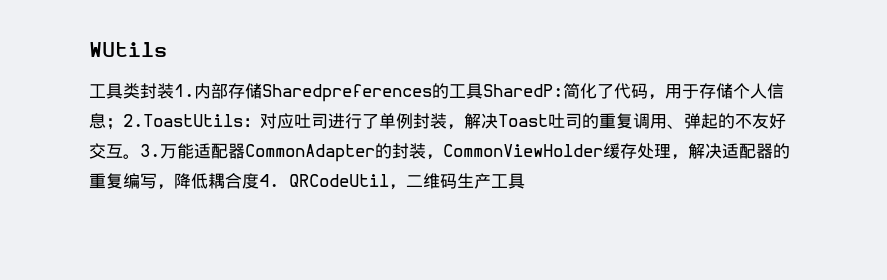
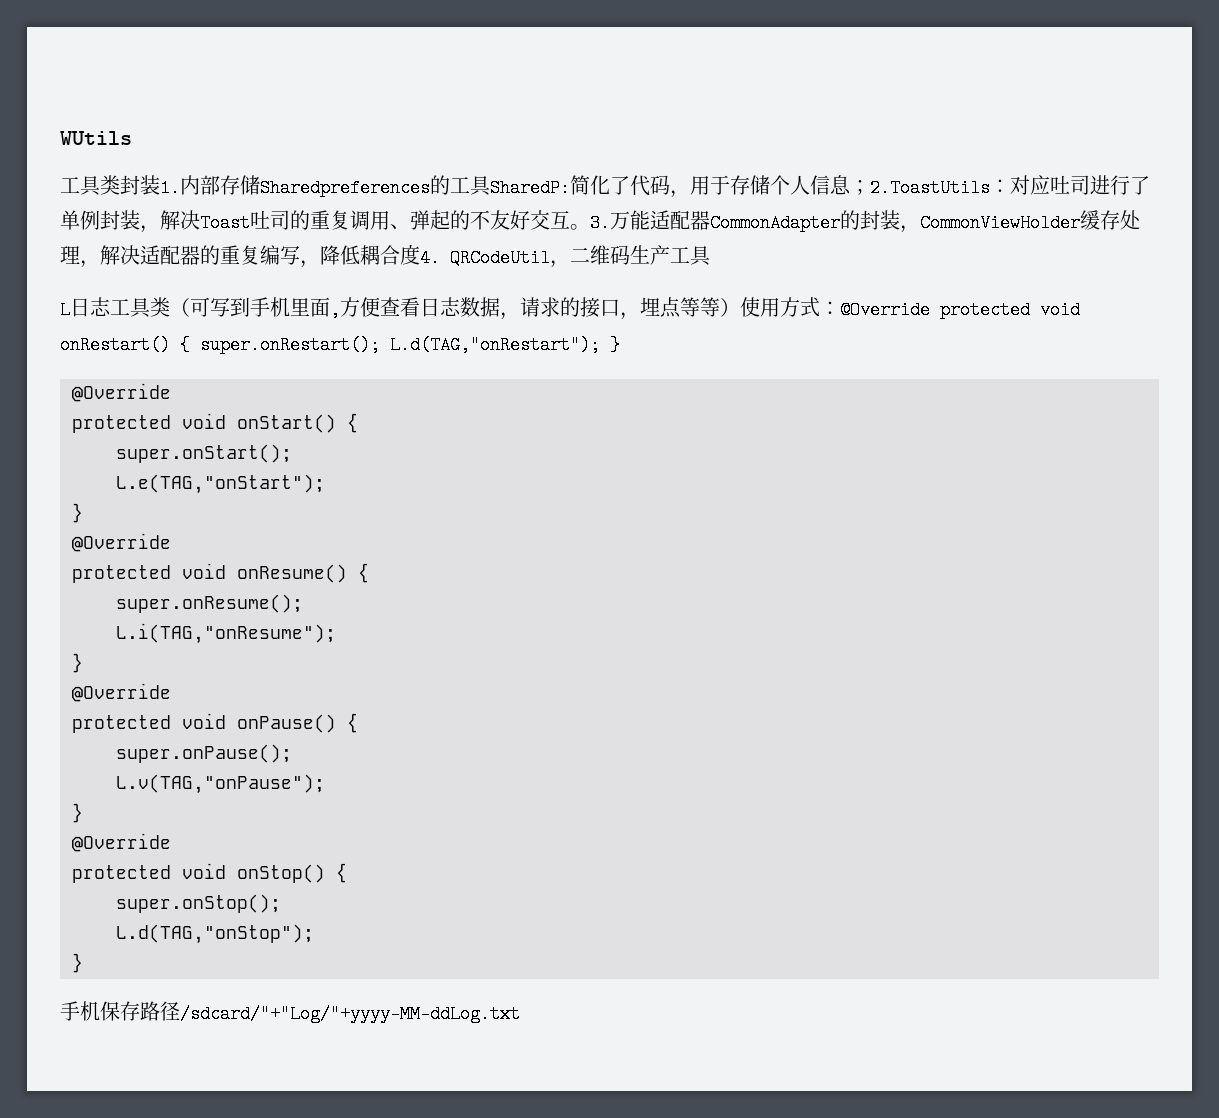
+ L日志工具类（可写到手机里面,方便查看日志数据，请求的接口，埋点等等）使用方式：@Override protected void onRestart() { super.onRestart(); L.d(TAG,"onRestart"); }
+ @Override
+ protected void onStart() {
+ super.onStart();
+ L.e(TAG,"onStart");
+ }
+ @Override
+ protected void onResume() {
+ super.onResume();
+ L.i(TAG,"onResume");
+ }
+ @Override
+ protected void onPause() {
+ super.onPause();
+ L.v(TAG,"onPause");
+ }
+ @Override
+ protected void onStop() {
+ super.onStop();
+ L.d(TAG,"onStop");
+ }
+ 手机保存路径/sdcard/"+"Log/"+yyyy-MM-ddLog.txt

